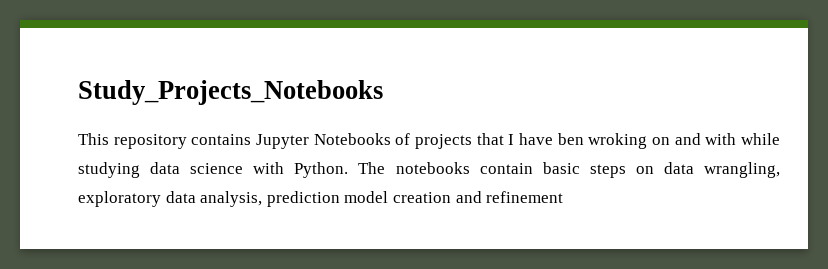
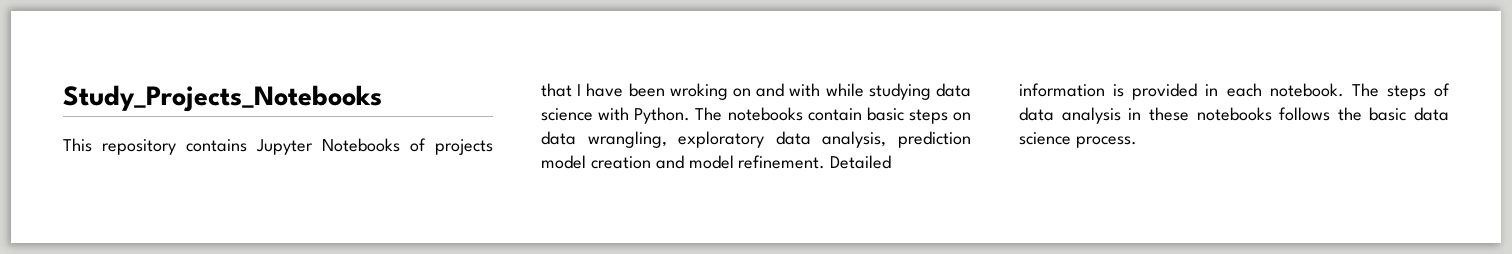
- This repository contains Jupyter Notebooks of projects that I have ben wroking on and with while studying data science with Python.
+ This repository contains Jupyter Notebooks of projects that I have been wroking on and with while studying data science with Python.
- The notebooks contain basic steps on data wrangling, exploratory data analysis, prediction model creation and refinement
+ The notebooks contain basic steps on data wrangling, exploratory data analysis, prediction model creation and model refinement. Detailed information is provided in each notebook. The steps of data analysis in these notebooks follows the basic data science process.

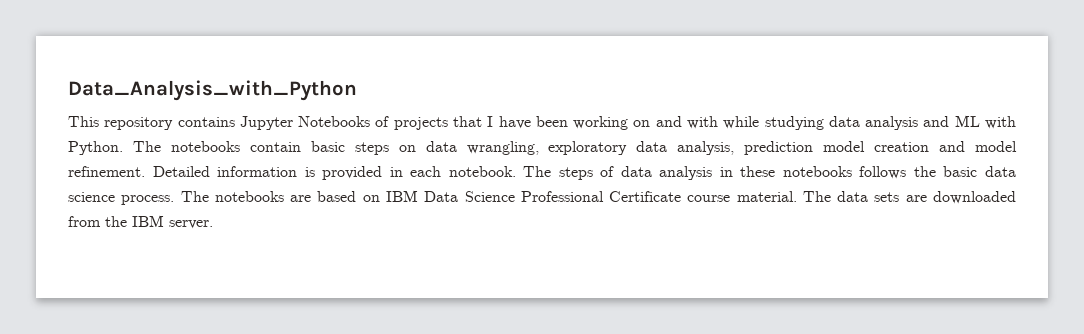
- Study_Projects_Notebooks
+ Data_Analysis_with_Python
- This repository contains Jupyter Notebooks of projects that I have been wroking on and with while studying data science with Python.
+ This repository contains Jupyter Notebooks of projects that I have been working on and with while studying data analysis and ML with Python.
+ The notebooks are based on IBM Data Science Professional Certificate course material. The data sets are downloaded from the IBM server.

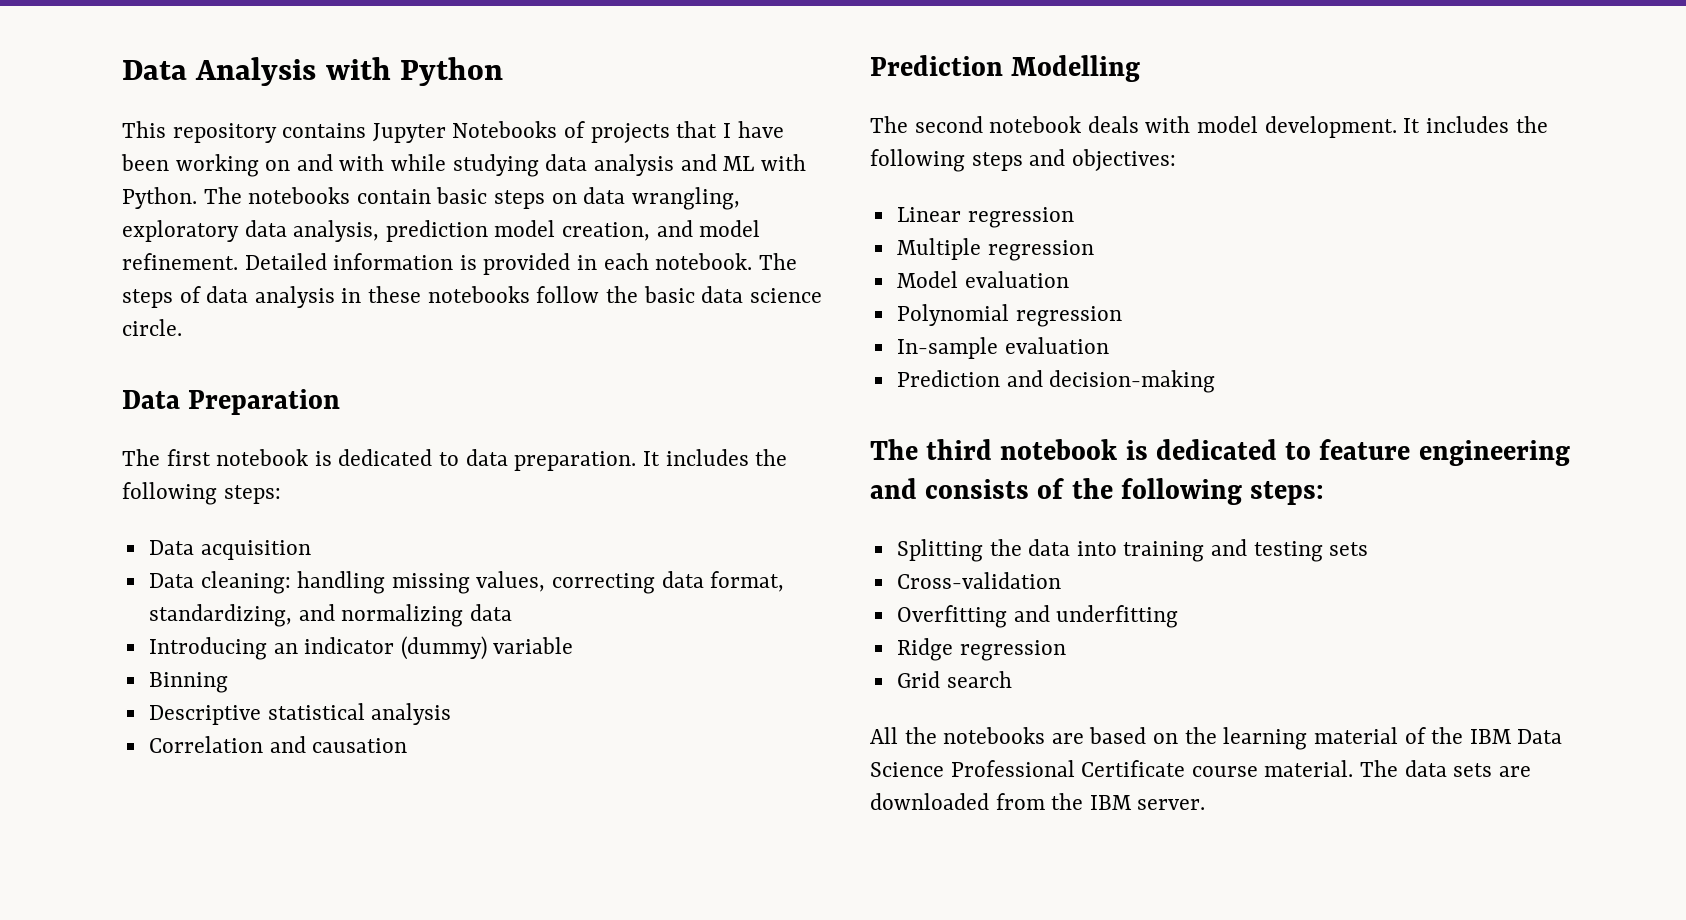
- Data_Analysis_with_Python
+ Data Analysis with Python
- The notebooks contain basic steps on data wrangling, exploratory data analysis, prediction model creation and model refinement.
+ The notebooks contain basic steps on data wrangling, exploratory data analysis, prediction model creation, and model refinement.
- The steps of data analysis in these notebooks follows the basic data science process. The notebooks are based on IBM Data Science Professional Certificate course material.
+ The steps of data analysis in these notebooks follow the basic data science circle.
+ Data Preparation
+ The first notebook is dedicated to data preparation. It includes the following steps:
+ Data acquisition
+ Data cleaning: handling missing values, correcting data format, standardizing, and normalizing data
+ Introducing an indicator (dummy) variable
+ Binning
+ Descriptive statistical analysis
+ Correlation and causation
+ Prediction Modelling
+ The second notebook deals with model development. It includes the following steps and objectives:
+ Linear regression
+ Multiple regression
+ Model evaluation
+ Polynomial regression
+ In-sample evaluation
+ Prediction and decision-making
+ The third notebook is dedicated to feature engineering and consists of the following steps:
+ Splitting the data into training and testing sets
+ Cross-validation
+ Overfitting and underfitting
+ Ridge regression
+ Grid search
+ All the notebooks are based on the learning material of the IBM Data Science Professional Certificate course material.

